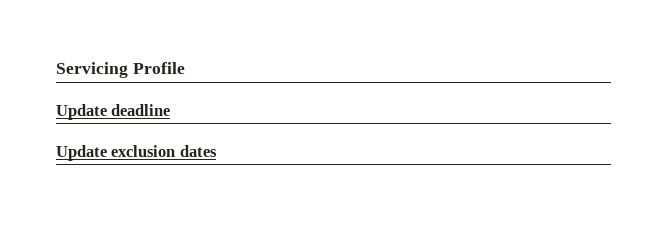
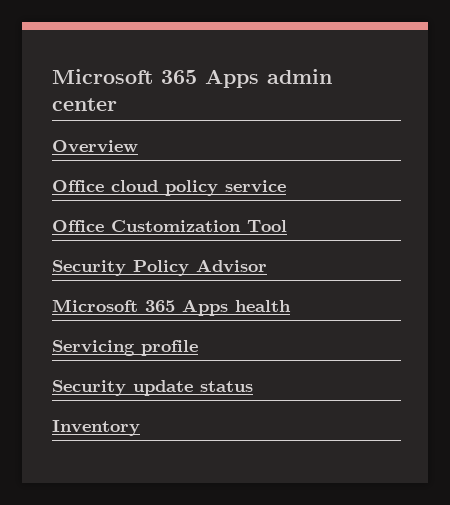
- Servicing Profile
- Update deadline
- Update exclusion dates
+ Microsoft 365 Apps admin center
+ Overview
+ Office cloud policy service
+ Office Customization Tool
+ Security Policy Advisor
+ Microsoft 365 Apps health
+ Servicing profile
+ Security update status
+ Inventory

